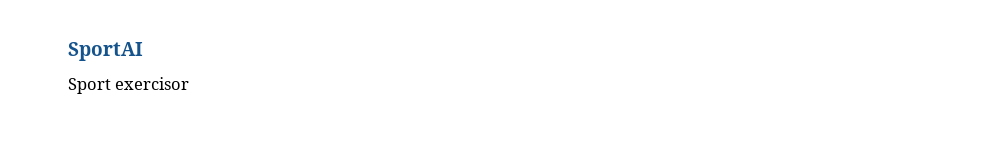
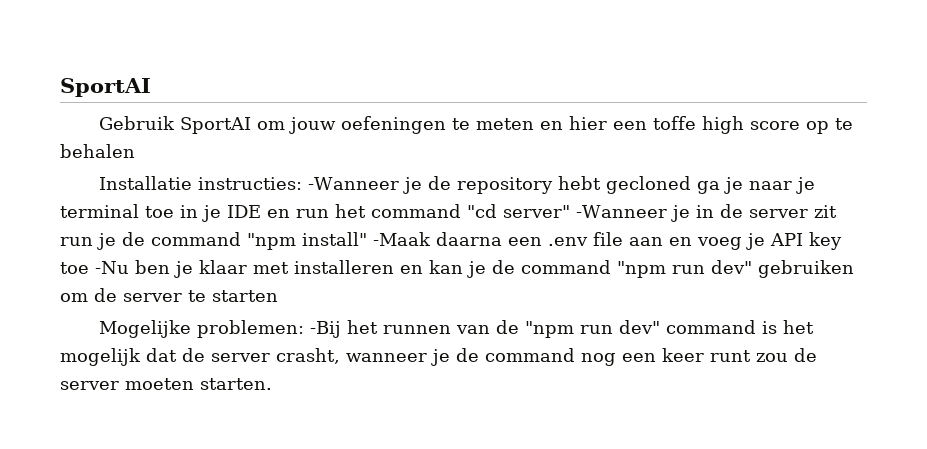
- Sport exercisor
+ Gebruik SportAI om jouw oefeningen te meten en hier een toffe high score op te behalen
+ Installatie instructies: -Wanneer je de repository hebt gecloned ga je naar je terminal toe in je IDE en run het command "cd server" -Wanneer je in de server zit run je de command "npm install" -Maak daarna een .env file aan en voeg je API key toe -Nu ben je klaar met installeren en kan je de command "npm run dev" gebruiken om de server te starten
+ Mogelijke problemen: -Bij het runnen van de "npm run dev" command is het mogelijk dat de server crasht, wanneer je de command nog een keer runt zou de server moeten starten.

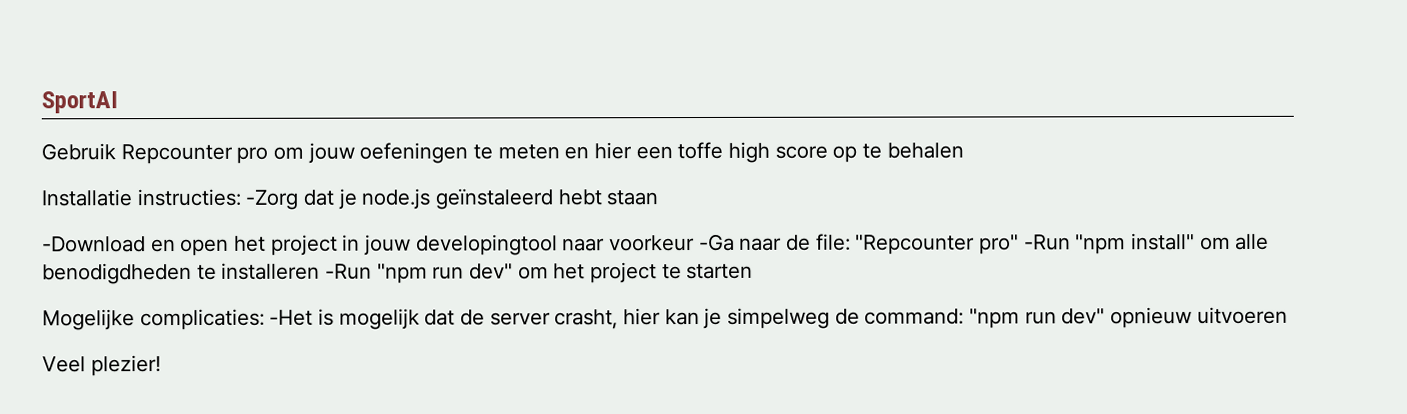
- Gebruik SportAI om jouw oefeningen te meten en hier een toffe high score op te behalen
+ Gebruik Repcounter pro om jouw oefeningen te meten en hier een toffe high score op te behalen
- Installatie instructies: -Wanneer je de repository hebt gecloned ga je naar je terminal toe in je IDE en run het command "cd server" -Wanneer je in de server zit run je de command "npm install" -Maak daarna een .env file aan en voeg je API key toe -Nu ben je klaar met installeren en kan je de command "npm run dev" gebruiken om de server te starten
- Mogelijke problemen: -Bij het runnen van de "npm run dev" command is het mogelijk dat de server crasht, wanneer je de command nog een keer runt zou de server moeten starten.
+ Installatie instructies: -Zorg dat je node.js geïnstaleerd hebt staan
+ -Download en open het project in jouw developingtool naar voorkeur -Ga naar de file: "Repcounter pro" -Run "npm install" om alle benodigdheden te installeren -Run "npm run dev" om het project te starten
+ Mogelijke complicaties: -Het is mogelijk dat de server crasht, hier kan je simpelweg de command: "npm run dev" opnieuw uitvoeren
+ Veel plezier!

